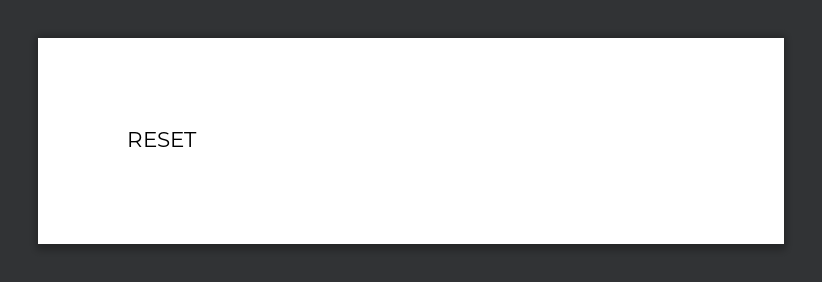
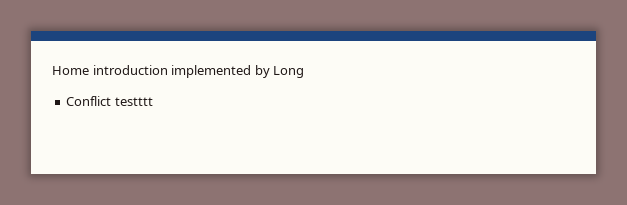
- RESET
+ Home introduction implemented by Long
+ Conflict testttt

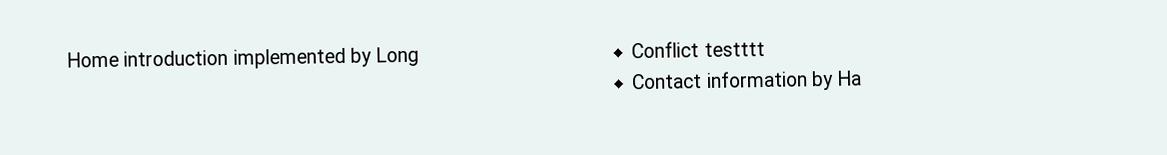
+ Contact information by Ha

